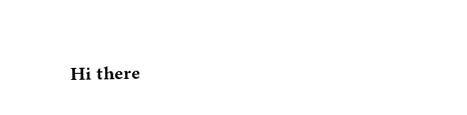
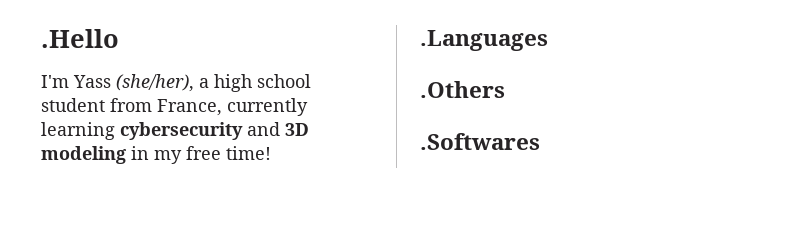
- Hi there
+ .Hello
+ I'm Yass (she/her), a high school student from France, currently learning cybersecurity and 3D modeling in my free time!
+ .Languages
+ .Others
+ .Softwares

